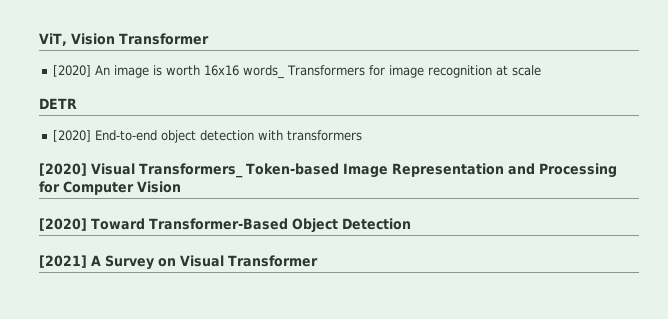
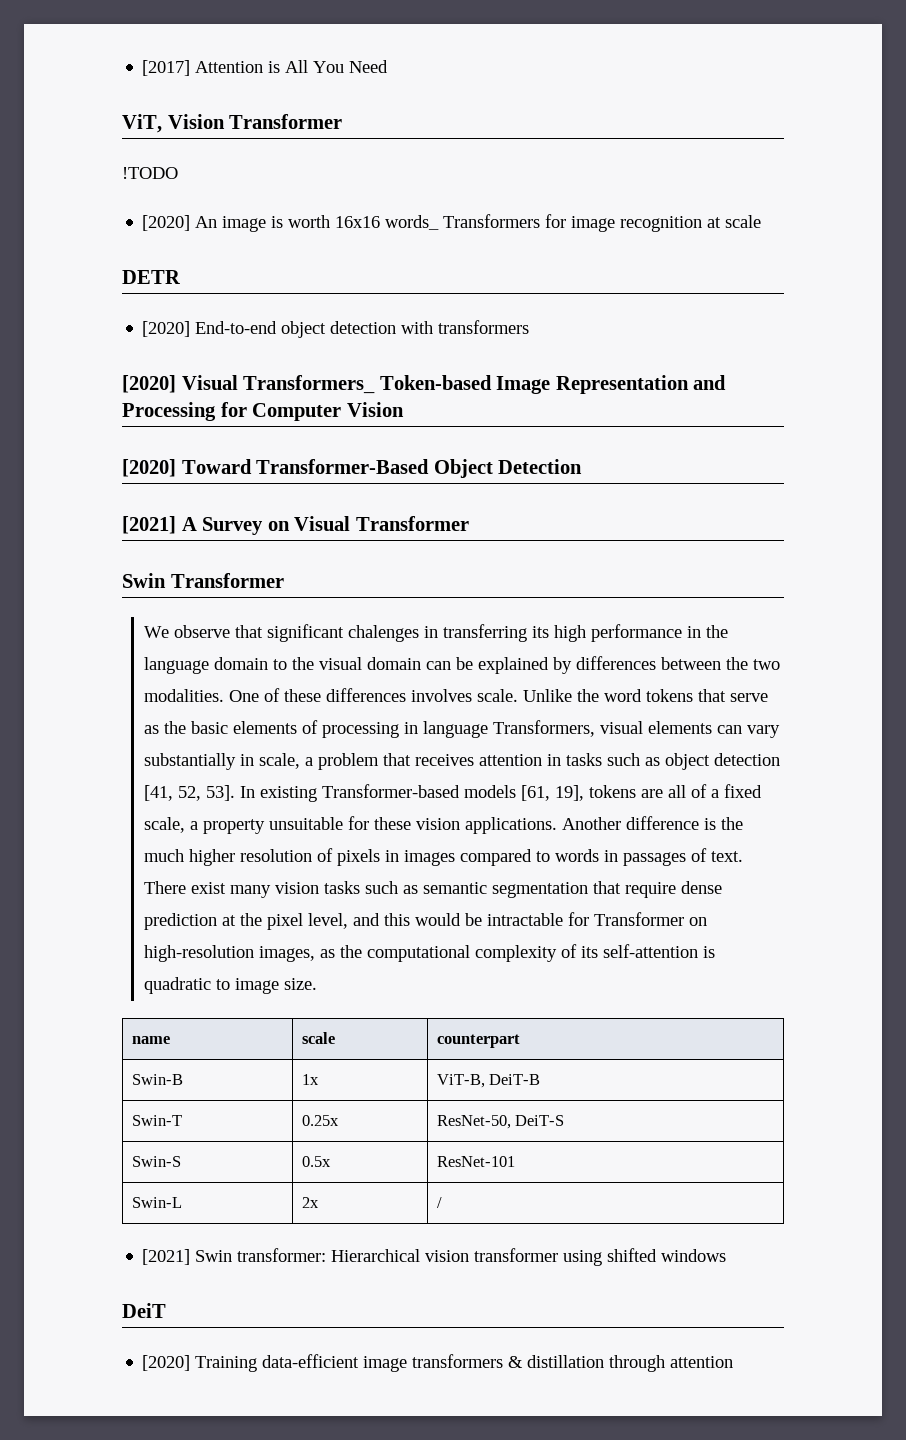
+ [2017] Attention is All You Need
+ !TODO
+ Swin Transformer
+ We observe that significant chalenges in transferring its high performance in the language domain to the visual domain can be explained by differences between the two modalities. One of these differences involves scale. Unlike the word tokens that serve as the basic elements of processing in language Transformers, visual elements can vary substantially in scale, a problem that receives attention in tasks such as object detection [41, 52, 53]. In existing Transformer-based models [61, 19], tokens are all of a fixed scale, a property unsuitable for these vision applications. Another difference is the much higher resolution of pixels in images compared to words in passages of text. There exist many vision tasks such as semantic segmentation that require dense prediction at the pixel level, and this would be intractable for Transformer on high-resolution images, as the computational complexity of its self-attention is quadratic to image size.
+ name | scale | counterpart
+ Swin-B | 1x | ViT-B, DeiT-B
+ Swin-T | 0.25x | ResNet-50, DeiT-S
+ Swin-S | 0.5x | ResNet-101
+ Swin-L | 2x | /
+ [2021] Swin transformer: Hierarchical vision transformer using shifted windows
+ DeiT
+ [2020] Training data-efficient image transformers & distillation through attention

